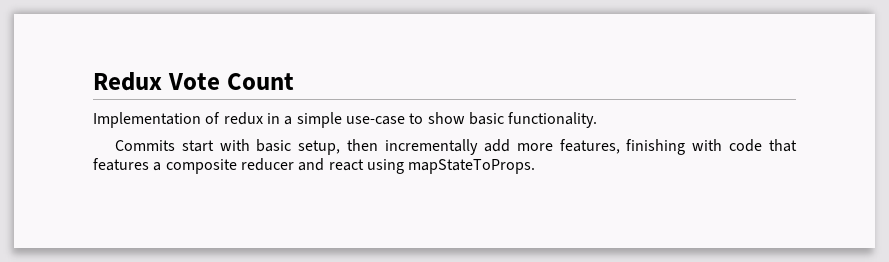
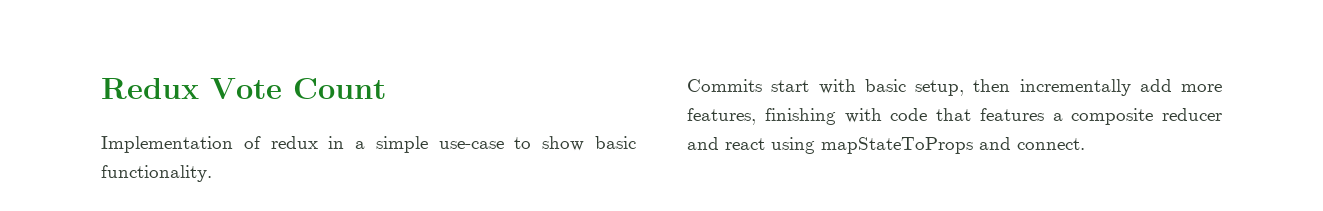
- Commits start with basic setup, then incrementally add more features, finishing with code that features a composite reducer and react using mapStateToProps.
+ Commits start with basic setup, then incrementally add more features, finishing with code that features a composite reducer and react using mapStateToProps and connect.

